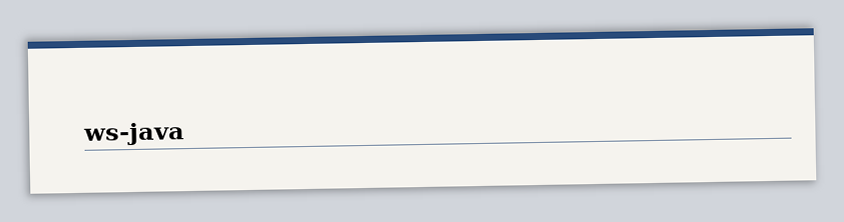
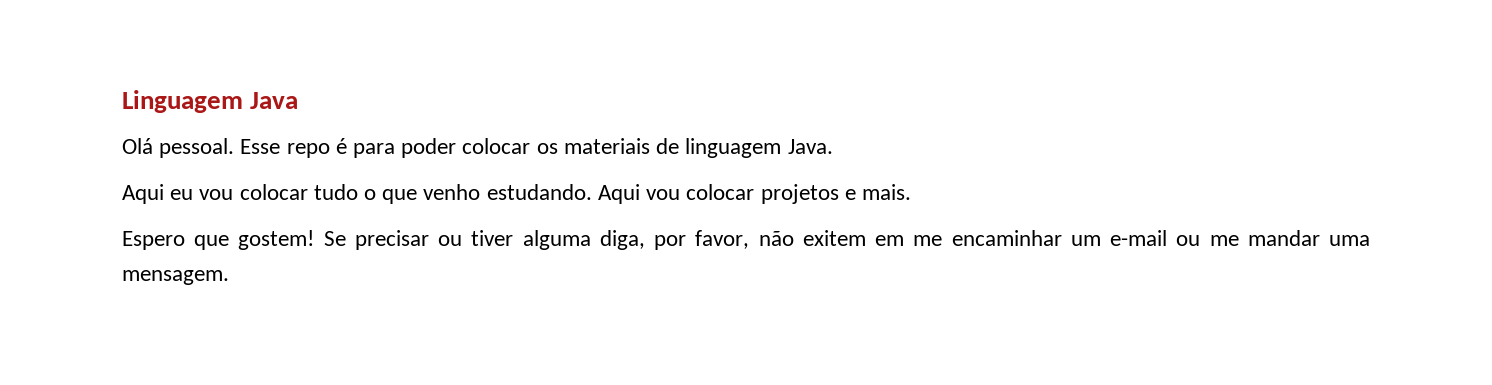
- ws-java
+ Linguagem Java
+ Olá pessoal. Esse repo é para poder colocar os materiais de linguagem Java.
+ Aqui eu vou colocar tudo o que venho estudando. Aqui vou colocar projetos e mais.
+ Espero que gostem! Se precisar ou tiver alguma diga, por favor, não exitem em me encaminhar um e-mail ou me mandar uma mensagem.

